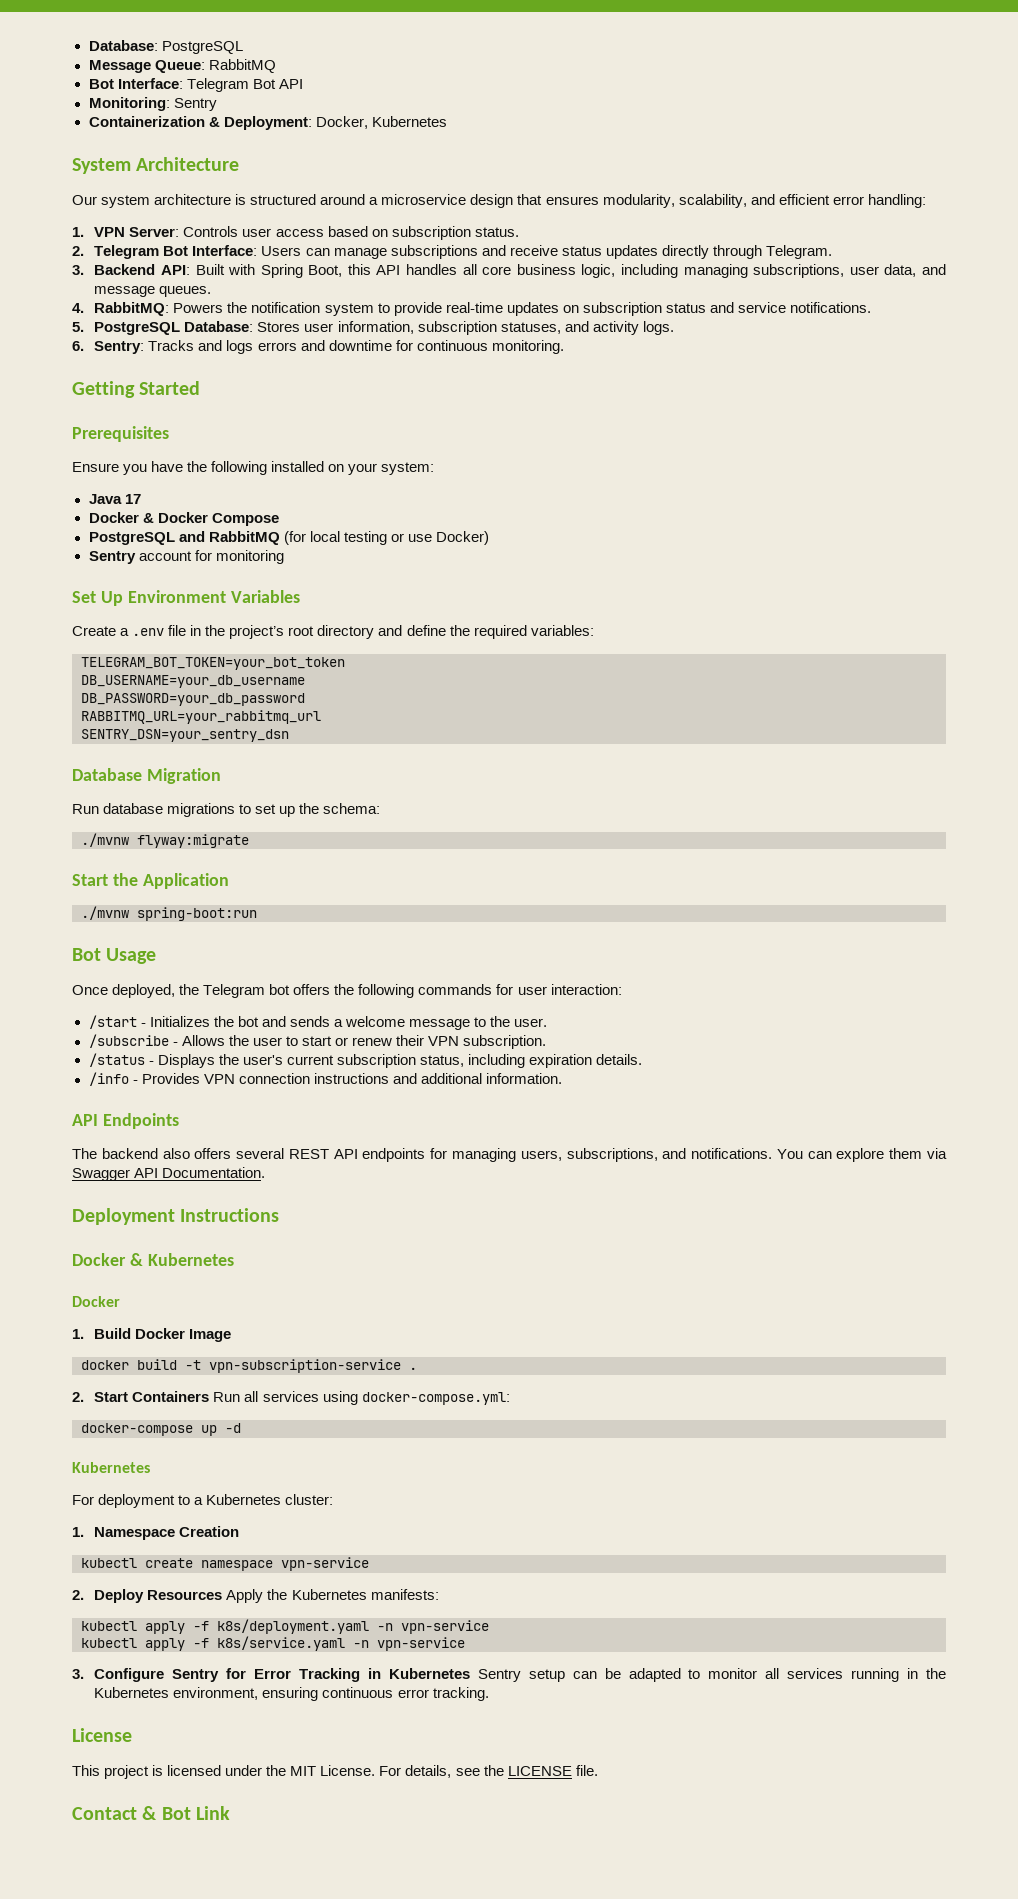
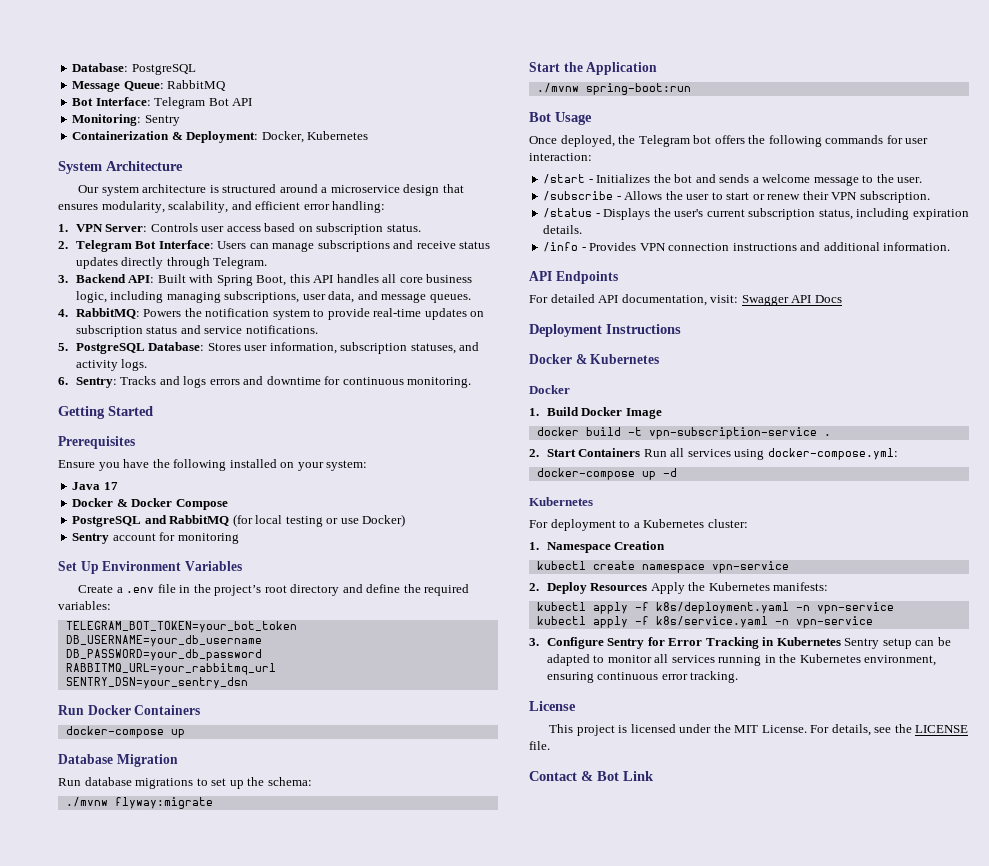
+ Run Docker Containers
+ docker-compose up
- The backend also offers several REST API endpoints for managing users, subscriptions, and notifications. You can explore them via Swagger API Documentation.
+ For detailed API documentation, visit: Swagger API Docs

